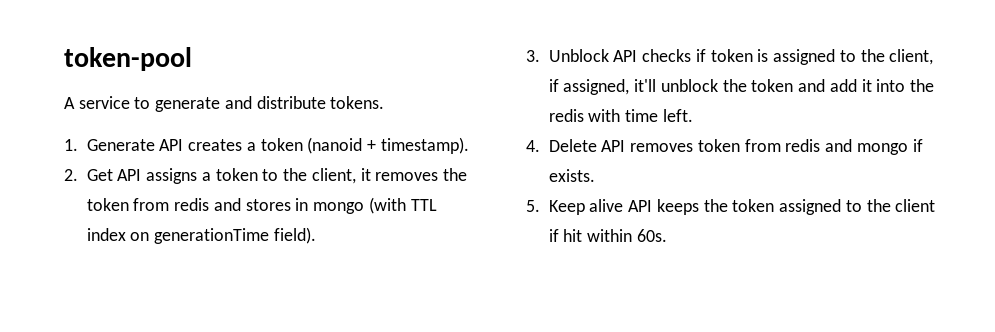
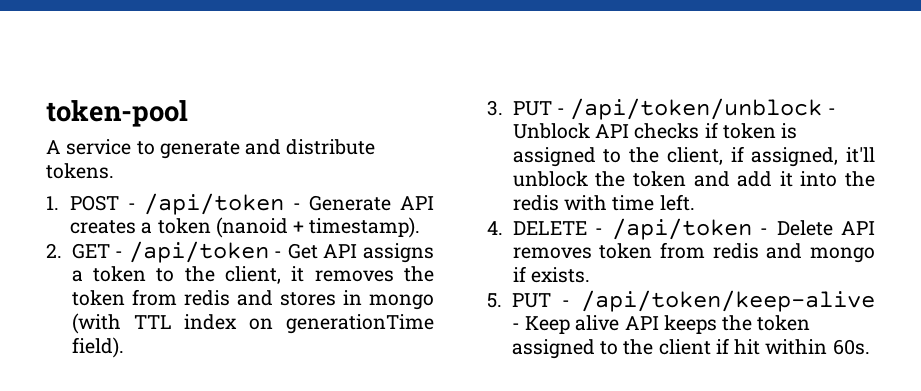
- 1. Generate API creates a token (nanoid + timestamp).
+ 1. POST - /api/token - Generate API creates a token (nanoid + timestamp).
- 2. Get API assigns a token to the client, it removes the token from redis and stores in mongo (with TTL index on generationTime field).
+ 2. GET - /api/token - Get API assigns a token to the client, it removes the token from redis and stores in mongo (with TTL index on generationTime field).
- 3. Unblock API checks if token is assigned to the client, if assigned, it'll unblock the token and add it into the redis with time left.
+ 3. PUT - /api/token/unblock - Unblock API checks if token is assigned to the client, if assigned, it'll unblock the token and add it into the redis with time left.
- 4. Delete API removes token from redis and mongo if exists.
+ 4. DELETE - /api/token - Delete API removes token from redis and mongo if exists.
- 5. Keep alive API keeps the token assigned to the client if hit within 60s.
+ 5. PUT - /api/token/keep-alive - Keep alive API keeps the token assigned to the client if hit within 60s.

